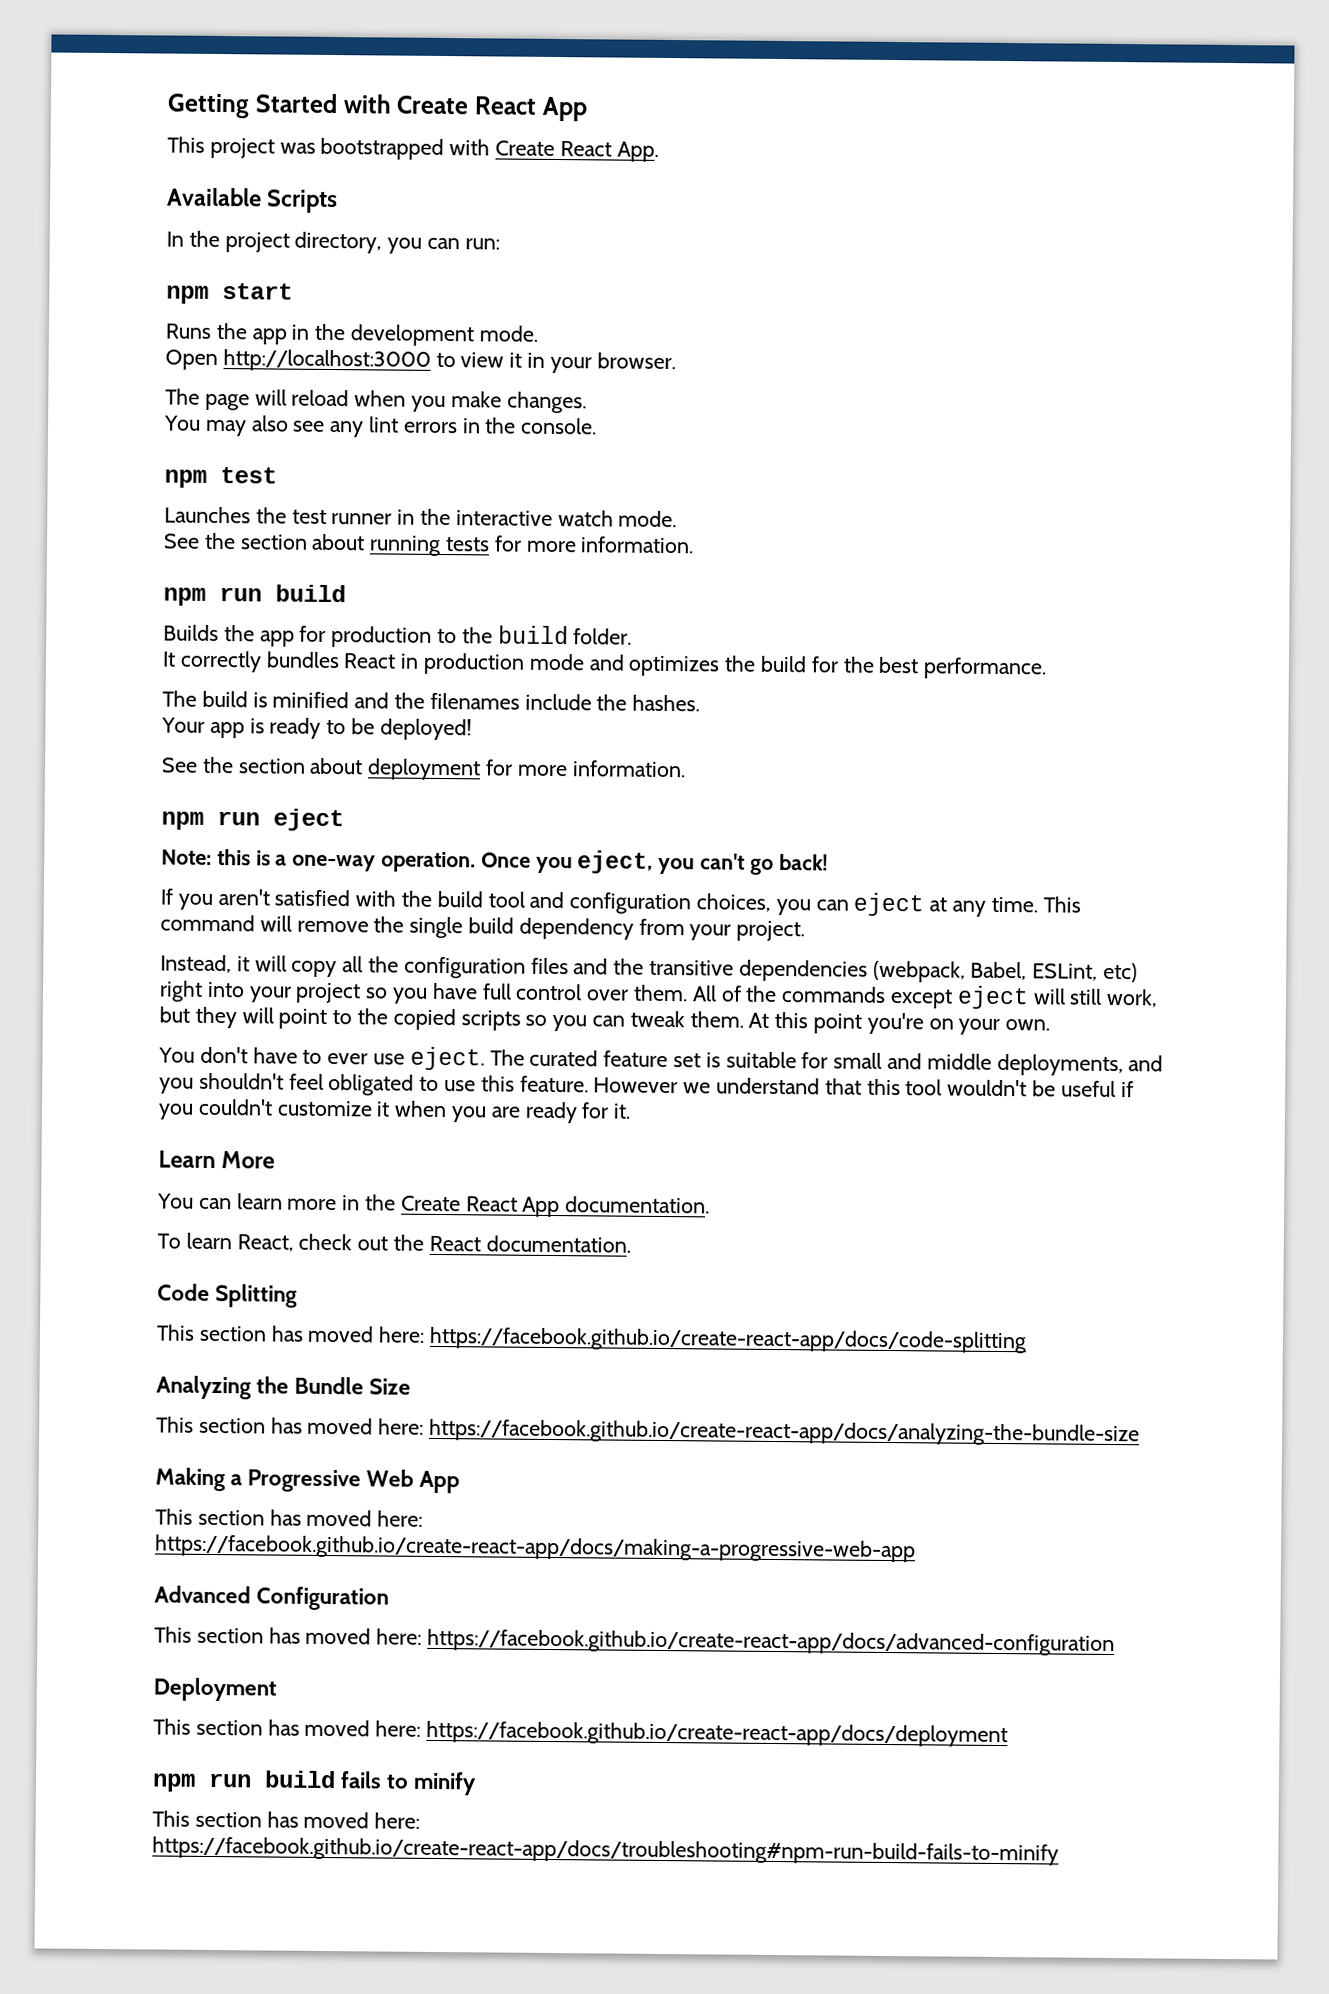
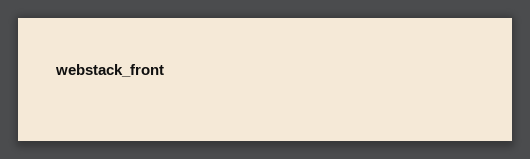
- Getting Started with Create React App
- This project was bootstrapped with Create React App.
- Available Scripts
- In the project directory, you can run:
- npm start
- Runs the app in the development mode.
- Open http://localhost:3000 to view it in your browser.
- The page will reload when you make changes.
- You may also see any lint errors in the console.
- npm test
- Launches the test runner in the interactive watch mode.
- See the section about running tests for more information.
- npm run build
- Builds the app for production to the build folder.
- It correctly bundles React in production mode and optimizes the build for the best performance.
- The build is minified and the filenames include the hashes.
- Your app is ready to be deployed!
- See the section about deployment for more information.
- npm run eject
- Note: this is a one-way operation. Once you eject, you can't go back!
- If you aren't satisfied with the build tool and configuration choices, you can eject at any time. This command will remove the single build dependency from your project.
- Instead, it will copy all the configuration files and the transitive dependencies (webpack, Babel, ESLint, etc) right into your project so you have full control over them. All of the commands except eject will still work, but they will point to the copied scripts so you can tweak them. At this point you're on your own.
- You don't have to ever use eject. The curated feature set is suitable for small and middle deployments, and you shouldn't feel obligated to use this feature. However we understand that this tool wouldn't be useful if you couldn't customize it when you are ready for it.
- Learn More
- You can learn more in the Create React App documentation.
- To learn React, check out the React documentation.
- Code Splitting
- This section has moved here: https://facebook.github.io/create-react-app/docs/code-splitting
- Analyzing the Bundle Size
- This section has moved here: https://facebook.github.io/create-react-app/docs/analyzing-the-bundle-size
- Making a Progressive Web App
- This section has moved here: https://facebook.github.io/create-react-app/docs/making-a-progressive-web-app
- Advanced Configuration
- This section has moved here: https://facebook.github.io/create-react-app/docs/advanced-configuration
- Deployment
- This section has moved here: https://facebook.github.io/create-react-app/docs/deployment
- npm run build fails to minify
- This section has moved here: https://facebook.github.io/create-react-app/docs/troubleshooting#npm-run-build-fails-to-minify
+ webstack_front

